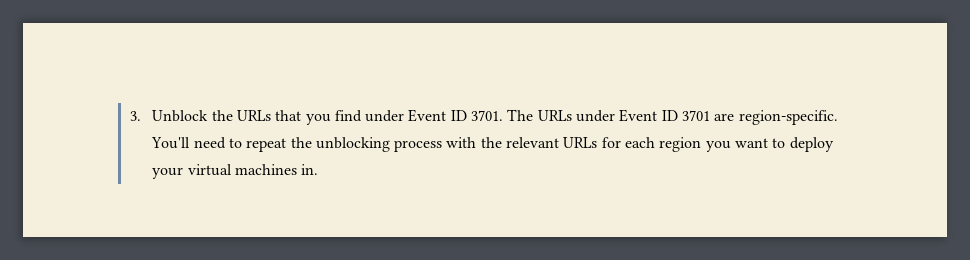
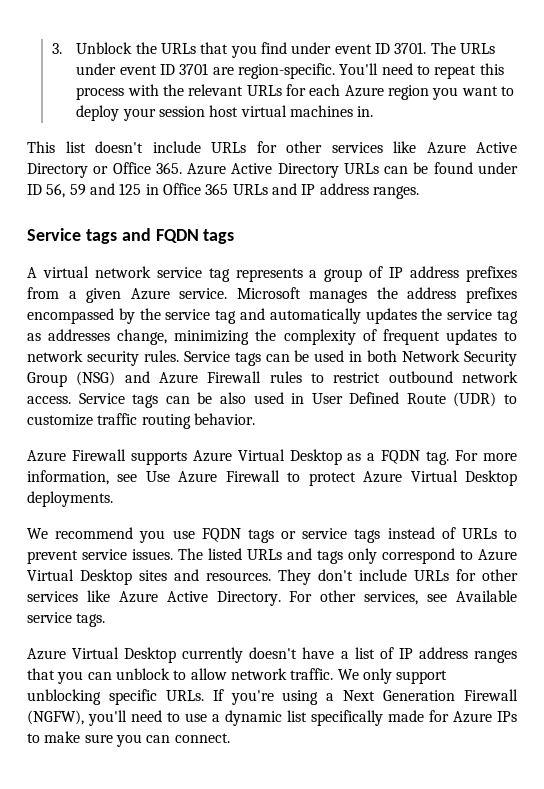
- 3. Unblock the URLs that you find under Event ID 3701.
+ 3. Unblock the URLs that you find under event ID 3701.
- The URLs under Event ID 3701 are region-specific.
+ The URLs under event ID 3701 are region-specific.
- You'll need to repeat the unblocking process with the relevant URLs for each region you want to deploy your virtual machines in.
+ You'll need to repeat this process with the relevant URLs for each Azure region you want to deploy your session host virtual machines in.
+ This list doesn't include URLs for other services like Azure Active Directory or Office 365. Azure Active Directory URLs can be found under ID 56, 59 and 125 in Office 365 URLs and IP address ranges.
+ Service tags and FQDN tags
+ A virtual network service tag represents a group of IP address prefixes from a given Azure service. Microsoft manages the address prefixes encompassed by the service tag and automatically updates the service tag as addresses change, minimizing the complexity of frequent updates to network security rules. Service tags can be used in both Network Security Group (NSG) and Azure Firewall rules to restrict outbound network access. Service tags can be also used in User Defined Route (UDR) to customize traffic routing behavior.
+ Azure Firewall supports Azure Virtual Desktop as a FQDN tag. For more information, see Use Azure Firewall to protect Azure Virtual Desktop deployments.
+ We recommend you use FQDN tags or service tags instead of URLs to prevent service issues. The listed URLs and tags only correspond to Azure Virtual Desktop sites and resources. They don't include URLs for other services like Azure Active Directory. For other services, see Available service tags.
+ Azure Virtual Desktop currently doesn't have a list of IP address ranges that you can unblock to allow network traffic. We only support unblocking specific URLs. If you're using a Next Generation Firewall (NGFW), you'll need to use a dynamic list specifically made for Azure IPs to make sure you can connect.

